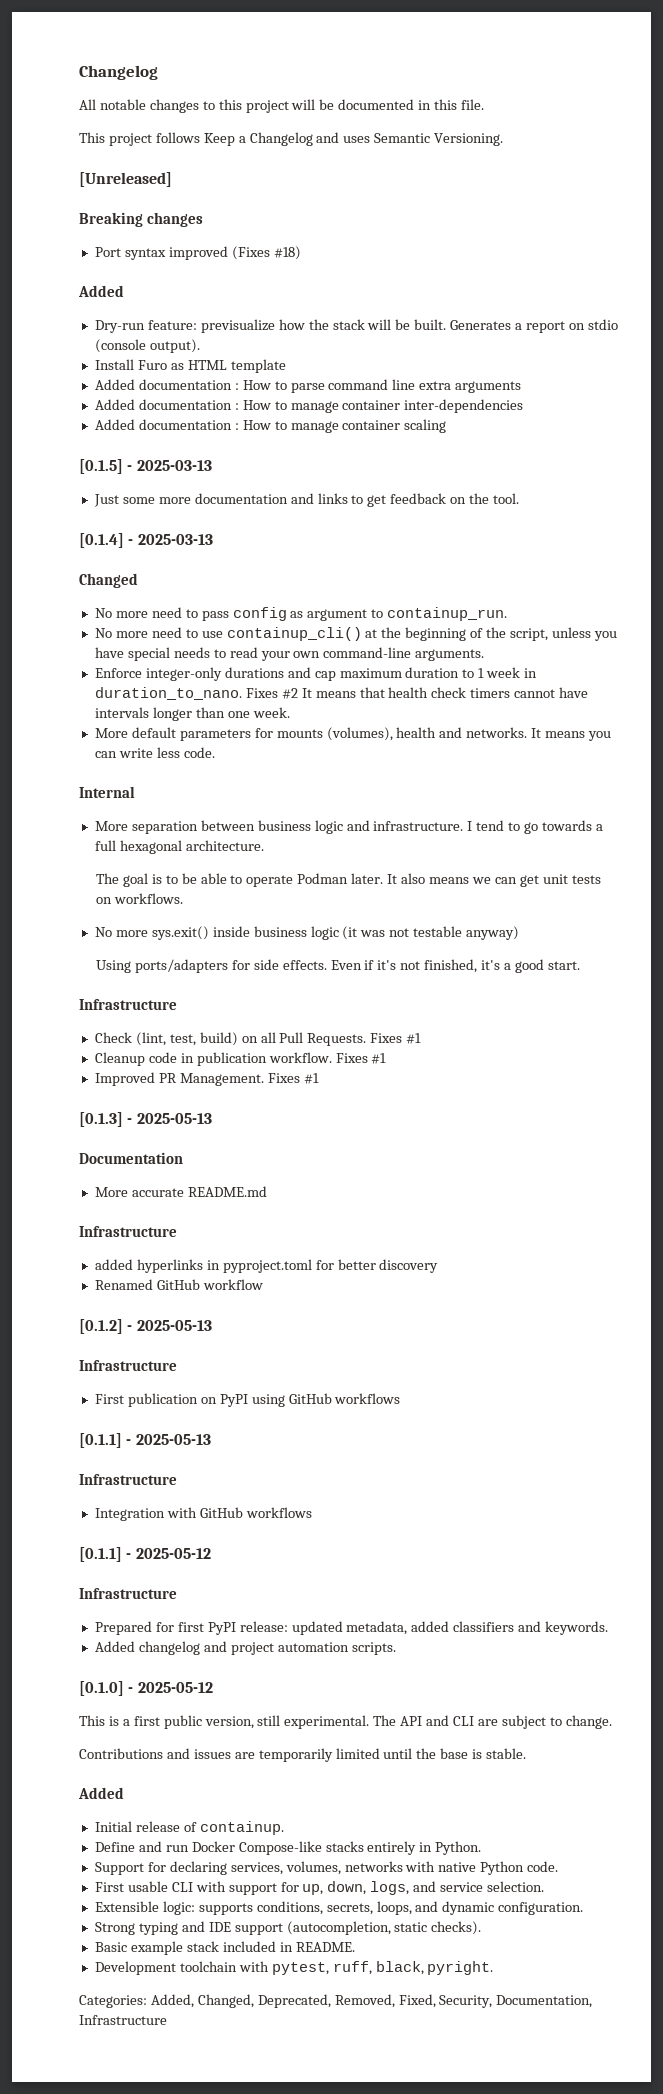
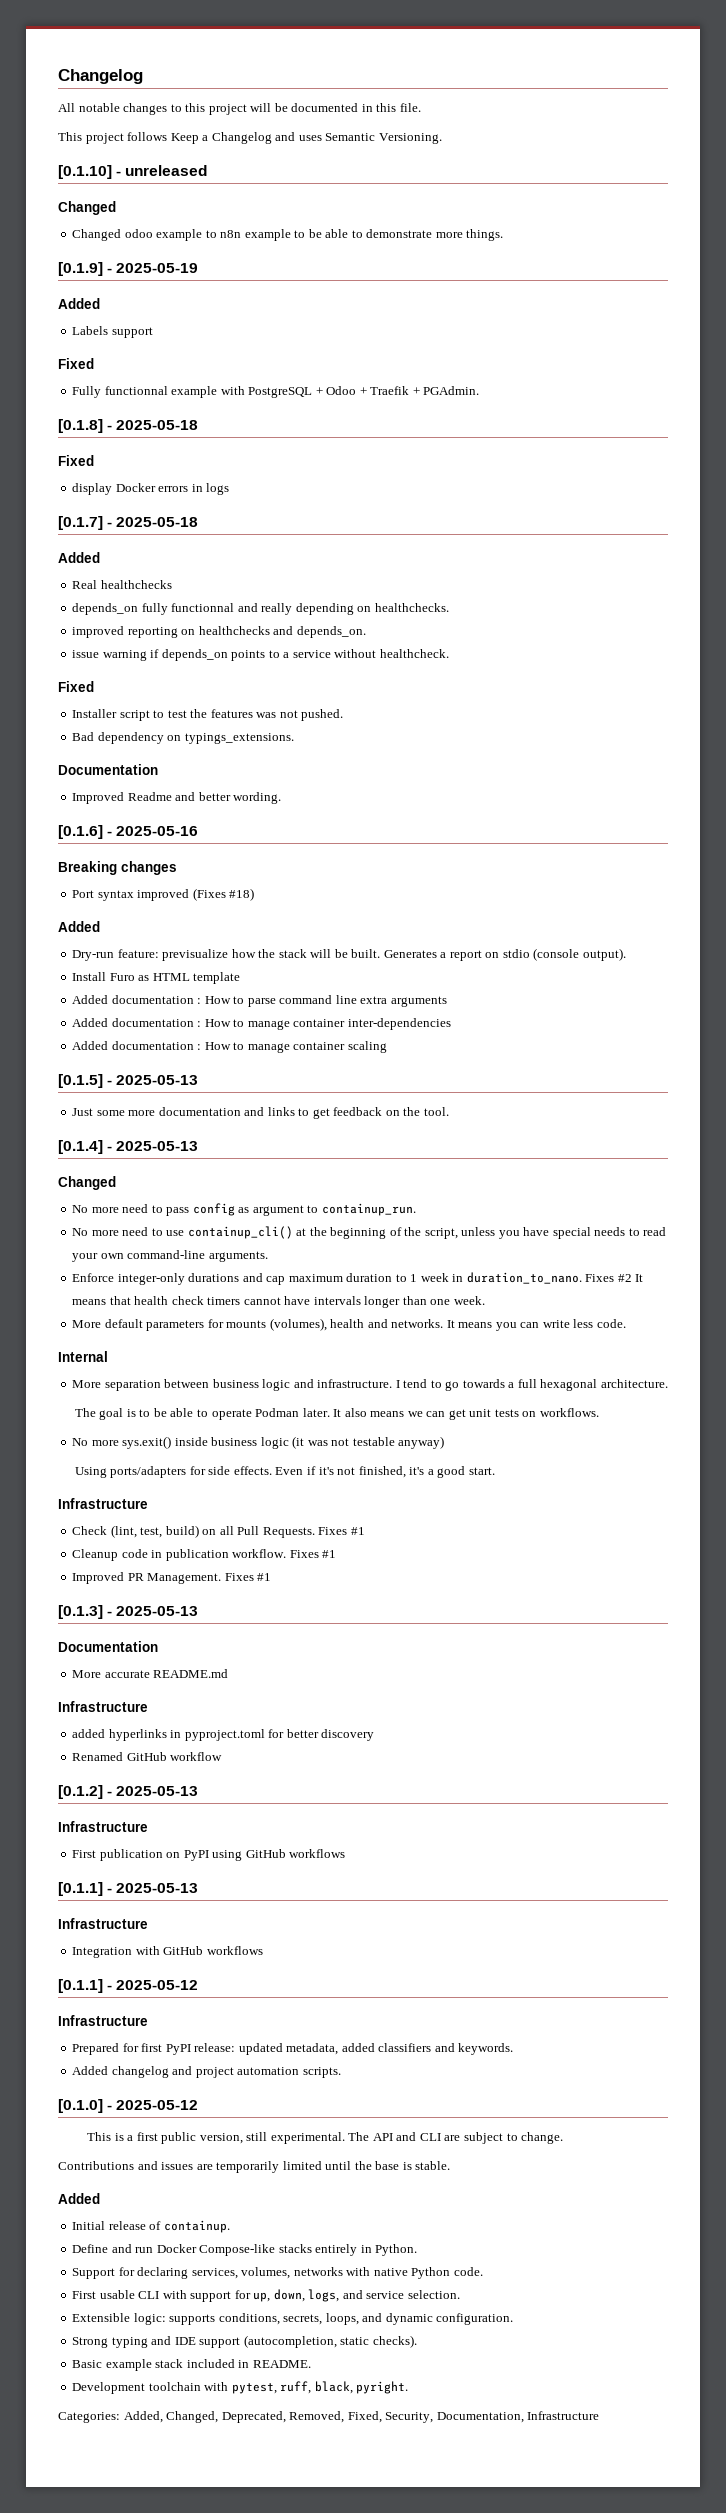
- [Unreleased]
+ [0.1.10] - unreleased
+ Changed
+ Changed odoo example to n8n example to be able to demonstrate more things.
+ [0.1.9] - 2025-05-19
+ Added
+ Labels support
+ Fixed
+ Fully functionnal example with PostgreSQL + Odoo + Traefik + PGAdmin.
+ [0.1.8] - 2025-05-18
+ Fixed
+ display Docker errors in logs
+ [0.1.7] - 2025-05-18
+ Added
+ Real healthchecks
+ depends_on fully functionnal and really depending on healthchecks.
+ improved reporting on healthchecks and depends_on.
+ issue warning if depends_on points to a service without healthcheck.
+ Fixed
+ Installer script to test the features was not pushed.
+ Bad dependency on typings_extensions.
+ Documentation
+ Improved Readme and better wording.
+ [0.1.6] - 2025-05-16
- [0.1.5] - 2025-03-13
+ [0.1.5] - 2025-05-13
- [0.1.4] - 2025-03-13
+ [0.1.4] - 2025-05-13

